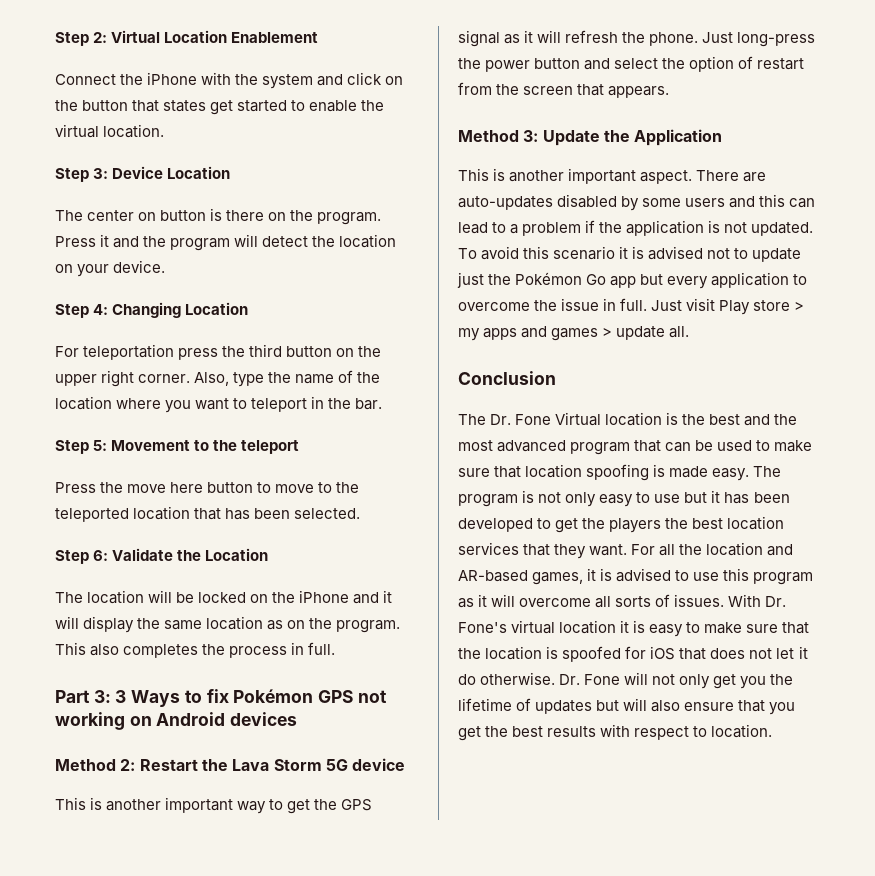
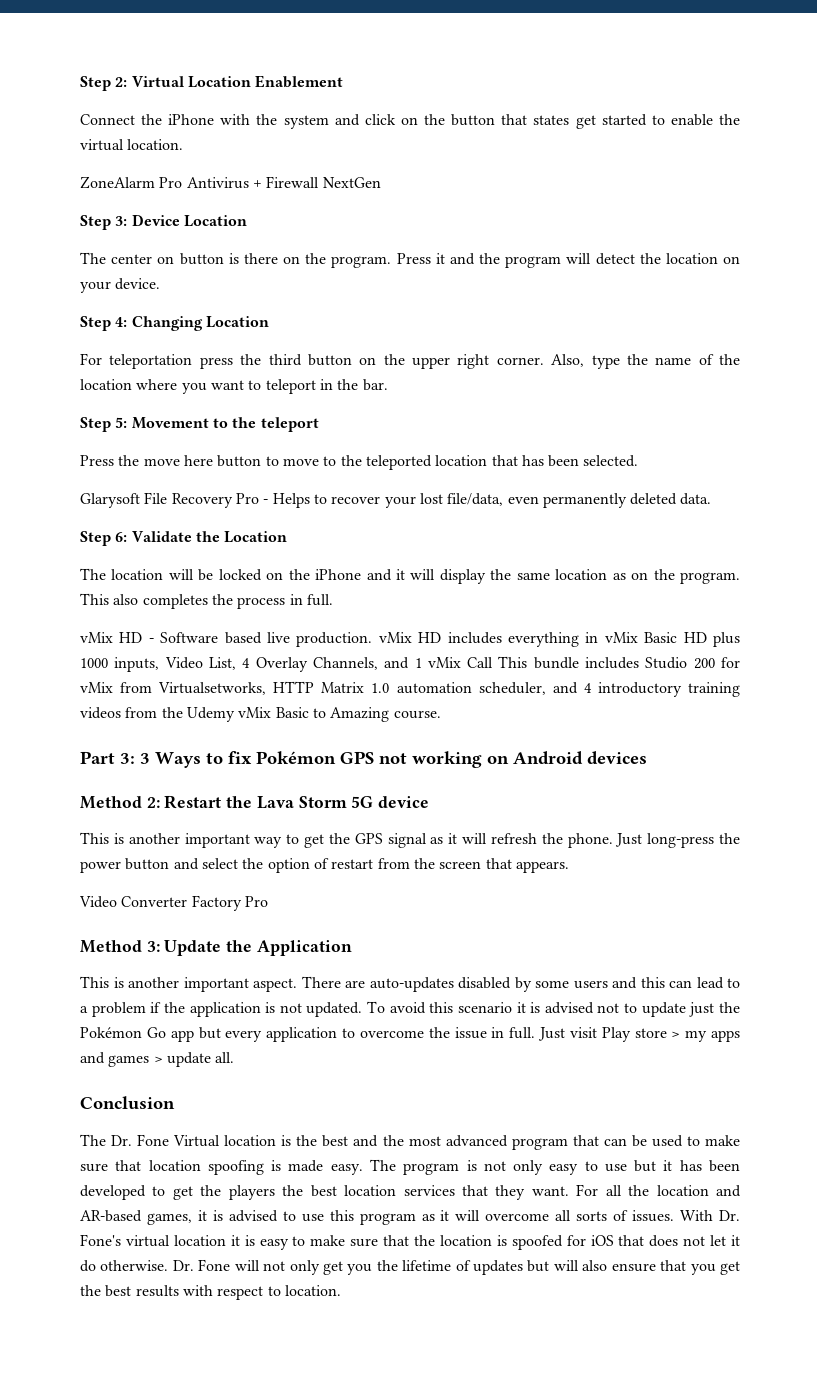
+ ZoneAlarm Pro Antivirus + Firewall NextGen
+ Glarysoft File Recovery Pro - Helps to recover your lost file/data, even permanently deleted data.
+ vMix HD - Software based live production. vMix HD includes everything in vMix Basic HD plus 1000 inputs, Video List, 4 Overlay Channels, and 1 vMix Call This bundle includes Studio 200 for vMix from Virtualsetworks, HTTP Matrix 1.0 automation scheduler, and 4 introductory training videos from the Udemy vMix Basic to Amazing course.
+ Video Converter Factory Pro

